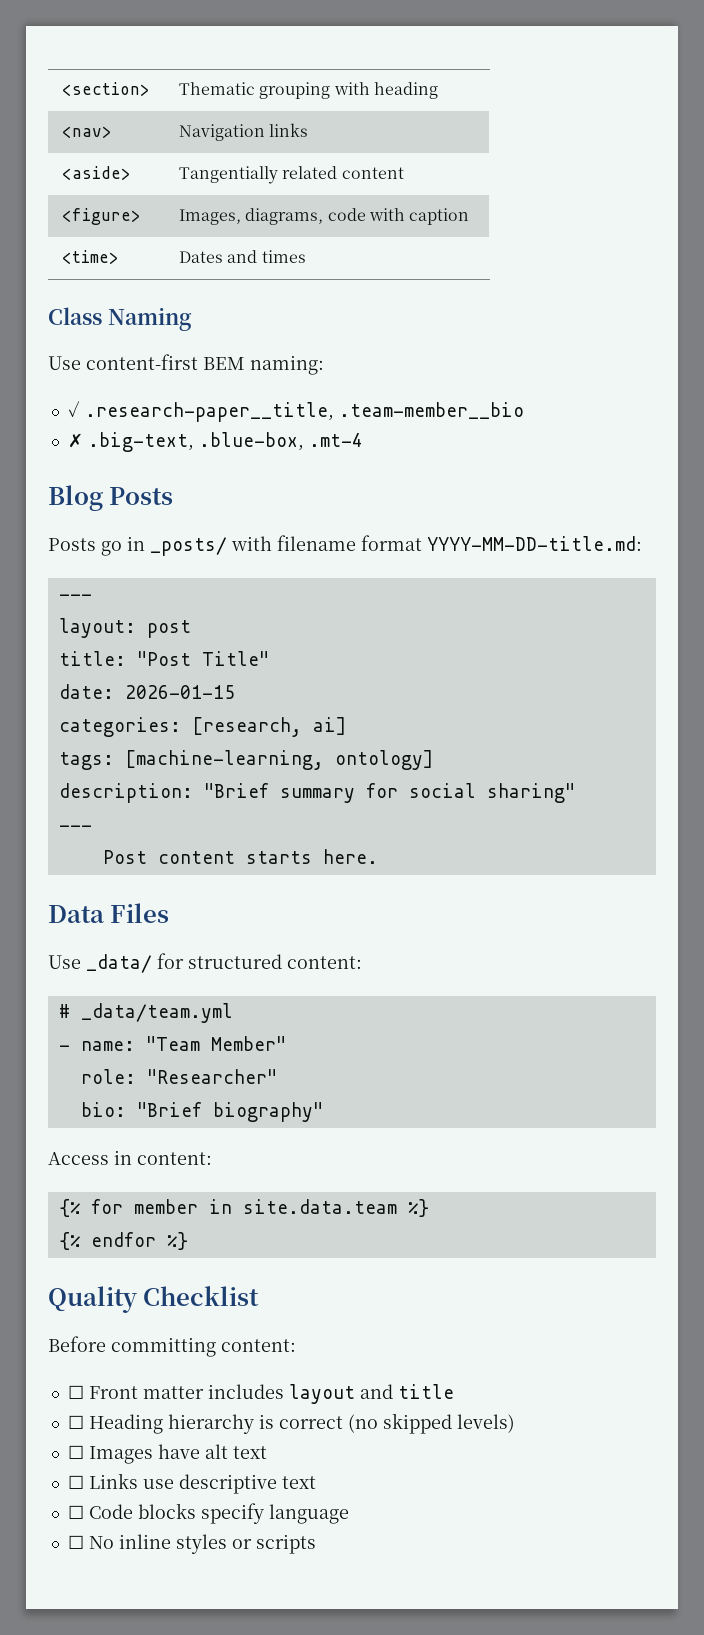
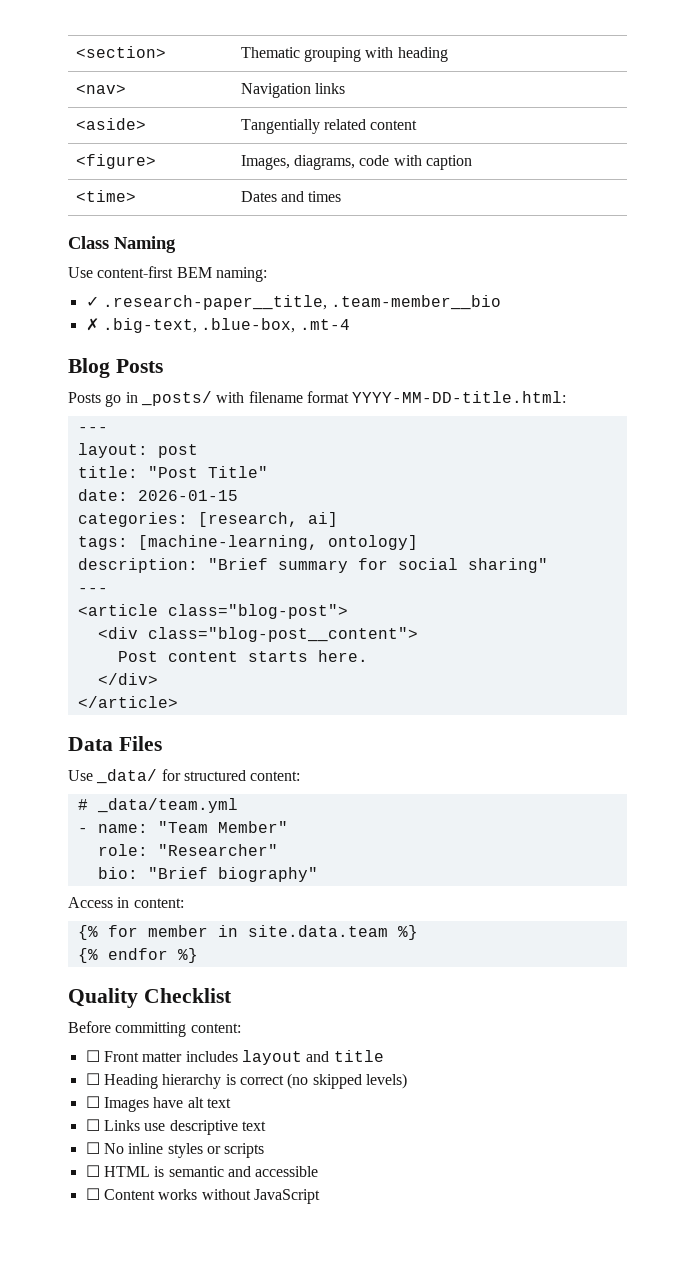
- Posts go in _posts/ with filename format YYYY-MM-DD-title.md:
+ Posts go in _posts/ with filename format YYYY-MM-DD-title.html:
+ <article class="blog-post">
+ <div class="blog-post__content">
+ </div>
+ </article>
- ☐ Code blocks specify language
+ ☐ HTML is semantic and accessible
+ ☐ Content works without JavaScript

